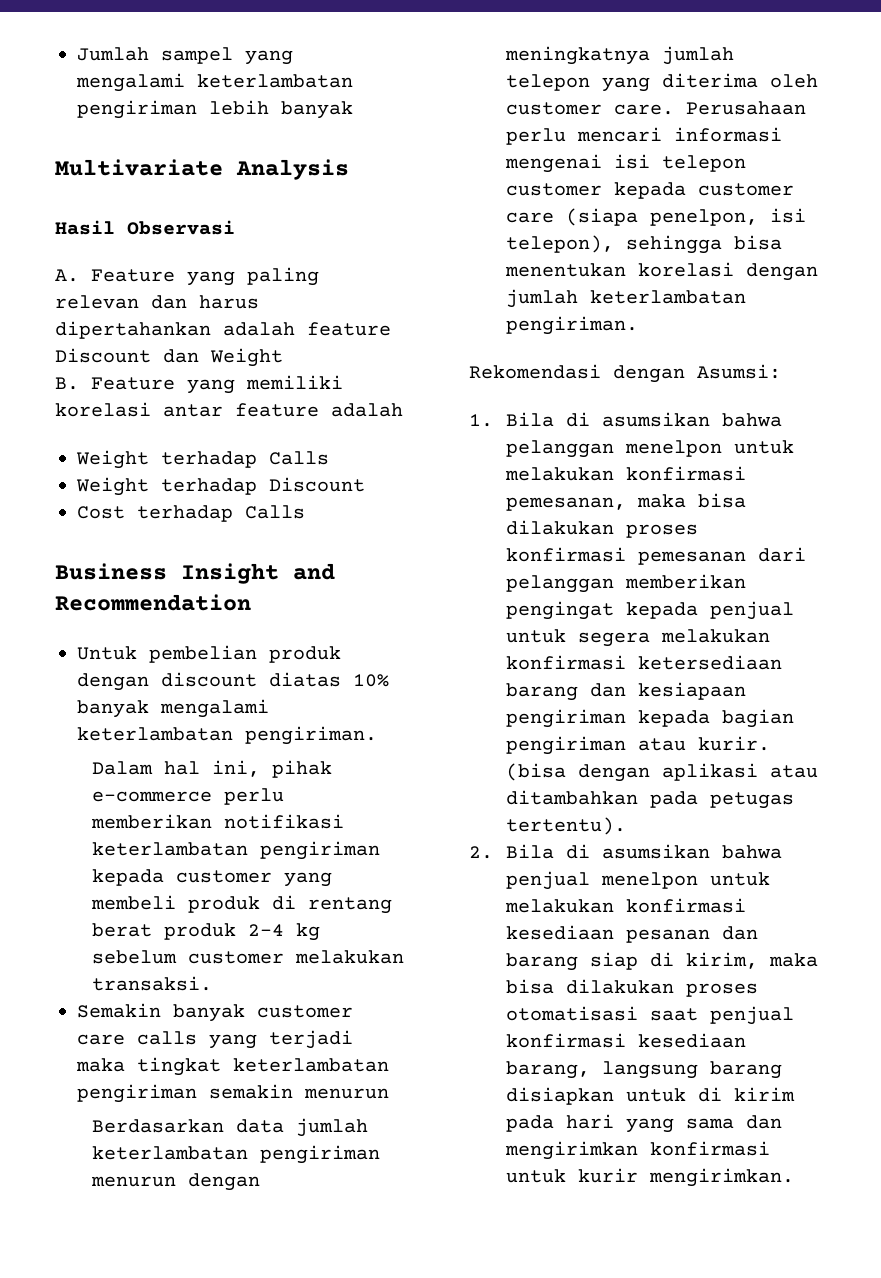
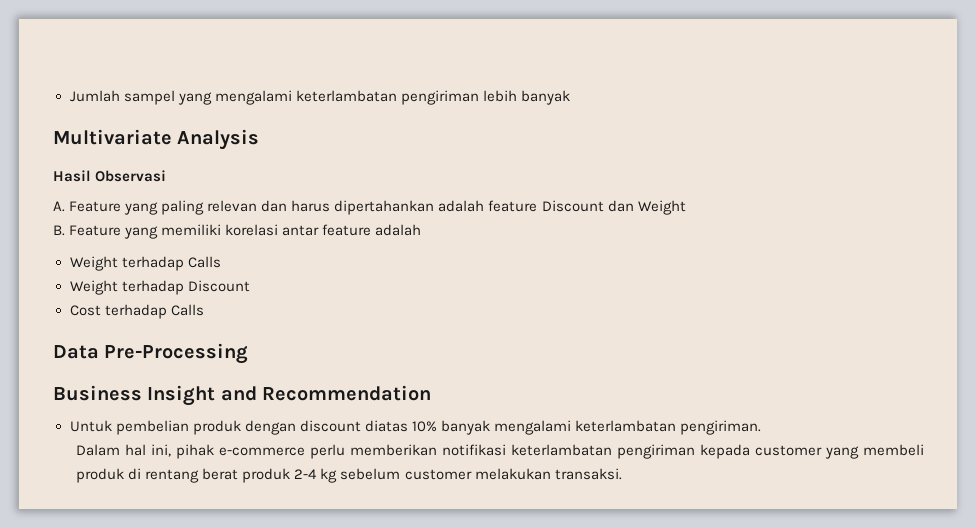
+ Data Pre-Processing
- Semakin banyak customer care calls yang terjadi maka tingkat keterlambatan pengiriman semakin menurun
- Berdasarkan data jumlah keterlambatan pengiriman menurun dengan meningkatnya jumlah telepon yang diterima oleh customer care. Perusahaan perlu mencari informasi mengenai isi telepon customer kepada customer care (siapa penelpon, isi telepon), sehingga bisa menentukan korelasi dengan jumlah keterlambatan pengiriman.
- Rekomendasi dengan Asumsi:
- 1. Bila di asumsikan bahwa pelanggan menelpon untuk melakukan konfirmasi pemesanan, maka bisa dilakukan proses konfirmasi pemesanan dari pelanggan memberikan pengingat kepada penjual untuk segera melakukan konfirmasi ketersediaan barang dan kesiapaan pengiriman kepada bagian pengiriman atau kurir. (bisa dengan aplikasi atau ditambahkan pada petugas tertentu).
- 2. Bila di asumsikan bahwa penjual menelpon untuk melakukan konfirmasi kesediaan pesanan dan barang siap di kirim, maka bisa dilakukan proses otomatisasi saat penjual konfirmasi kesediaan barang, langsung barang disiapkan untuk di kirim pada hari yang sama dan mengirimkan konfirmasi untuk kurir mengirimkan.

